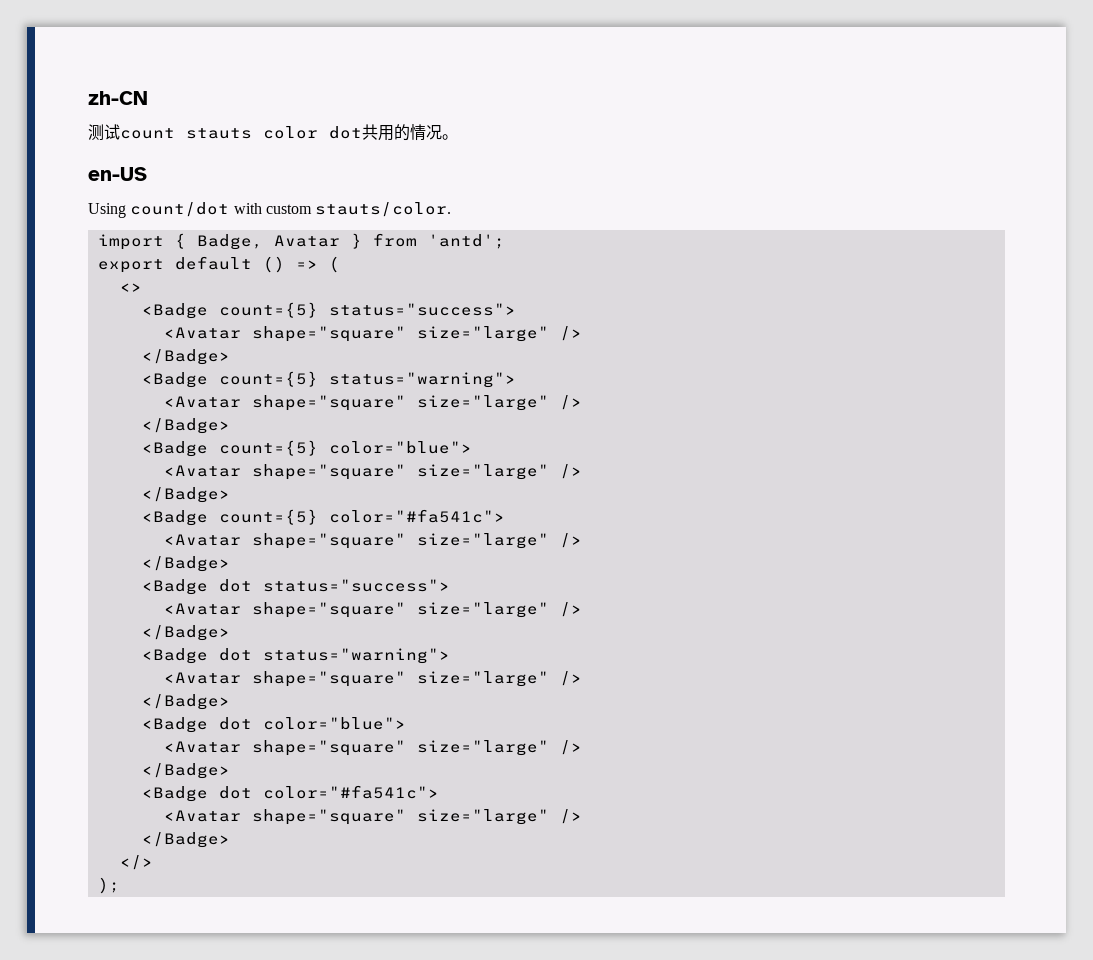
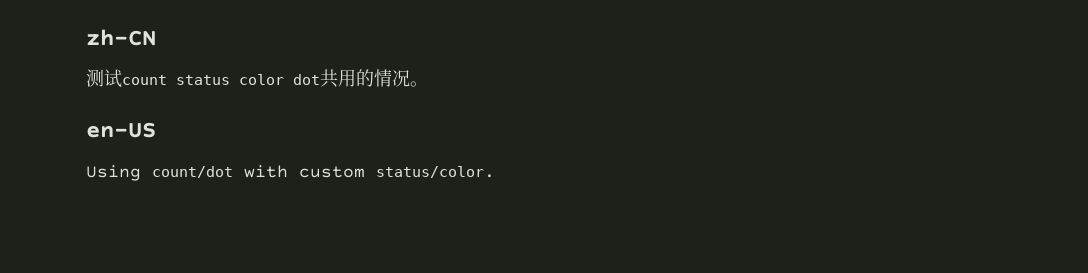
- 测试count stauts color dot共用的情况。
+ 测试count status color dot共用的情况。
- Using count/dot with custom stauts/color.
- import { Badge, Avatar } from 'antd';
- export default () => (
- <>
- <Badge count={5} status="success">
- <Avatar shape="square" size="large" />
- </Badge>
- <Badge count={5} status="warning">
- <Avatar shape="square" size="large" />
- </Badge>
- <Badge count={5} color="blue">
- <Avatar shape="square" size="large" />
- </Badge>
- <Badge count={5} color="#fa541c">
- <Avatar shape="square" size="large" />
- </Badge>
- <Badge dot status="success">
- <Avatar shape="square" size="large" />
- </Badge>
- <Badge dot status="warning">
- <Avatar shape="square" size="large" />
- </Badge>
- <Badge dot color="blue">
- <Avatar shape="square" size="large" />
- </Badge>
- <Badge dot color="#fa541c">
- <Avatar shape="square" size="large" />
- </Badge>
- </>
- );
+ Using count/dot with custom status/color.

